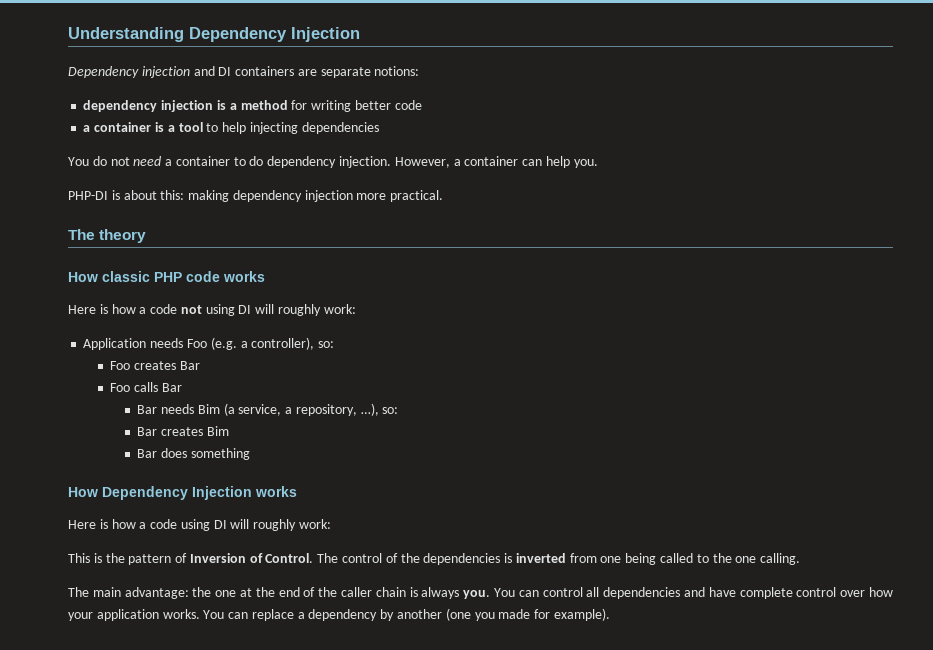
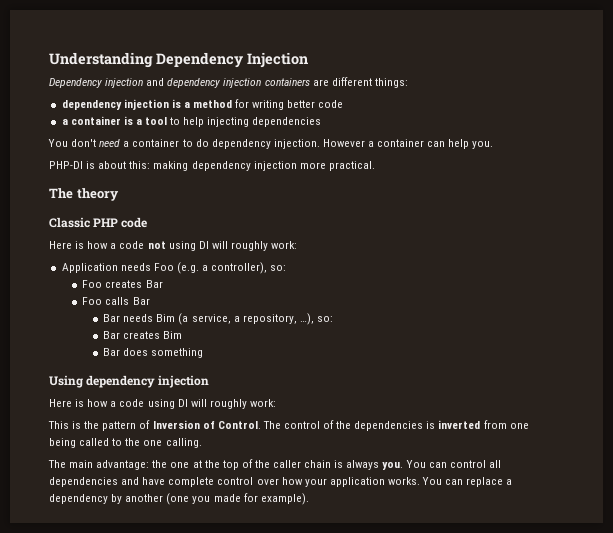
- Dependency injection and DI containers are separate notions:
+ Dependency injection and dependency injection containers are different things:
- You do not need a container to do dependency injection.
+ You don't need a container to do dependency injection.
- However, a container can help you.
+ However a container can help you.
- How classic PHP code works
+ Classic PHP code
- How Dependency Injection works
+ Using dependency injection
- The main advantage: the one at the end of the caller chain is always you.
+ The main advantage: the one at the top of the caller chain is always you.

